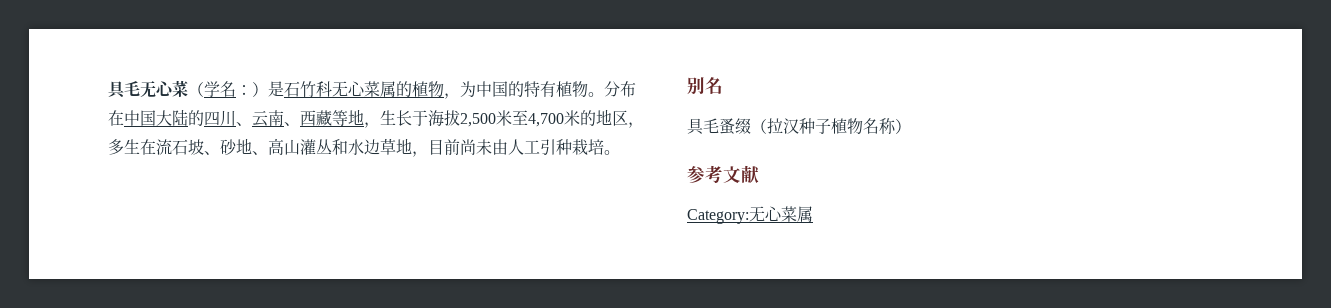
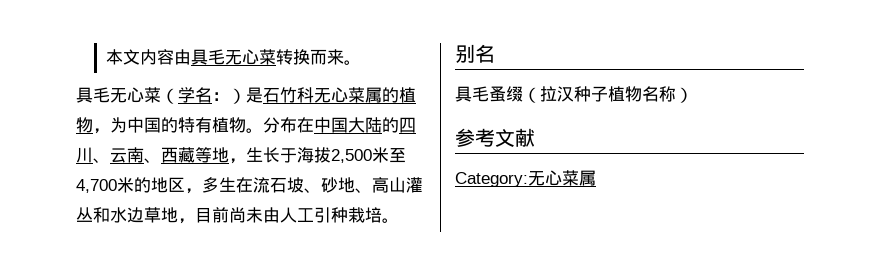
+ 本文内容由具毛无心菜转换而来。

